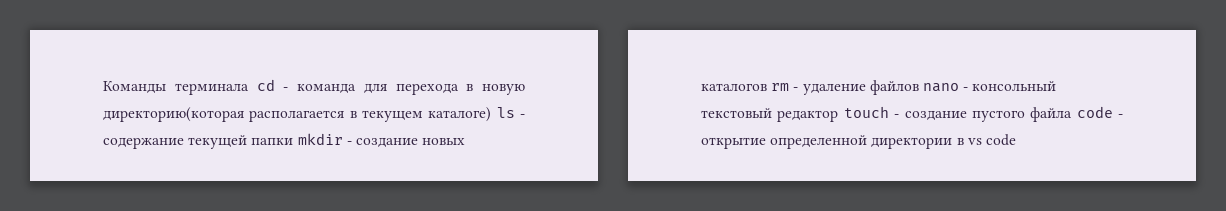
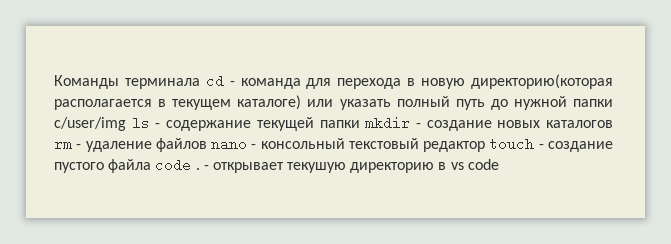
- Команды терминала cd - команда для перехода в новую директорию(которая располагается в текущем каталоге) ls - содержание текущей папки mkdir - создание новых каталогов rm - удаление файлов nano - консольный текстовый редактор touch - создание пустого файла code - открытие определенной директории в vs code
+ Команды терминала cd - команда для перехода в новую директорию(которая располагается в текущем каталоге) или указать полный путь до нужной папки c/user/img ls - содержание текущей папки mkdir - создание новых каталогов rm - удаление файлов nano - консольный текстовый редактор touch - создание пустого файла code . - открывает текушую директорию в vs code

